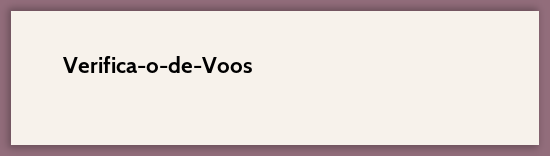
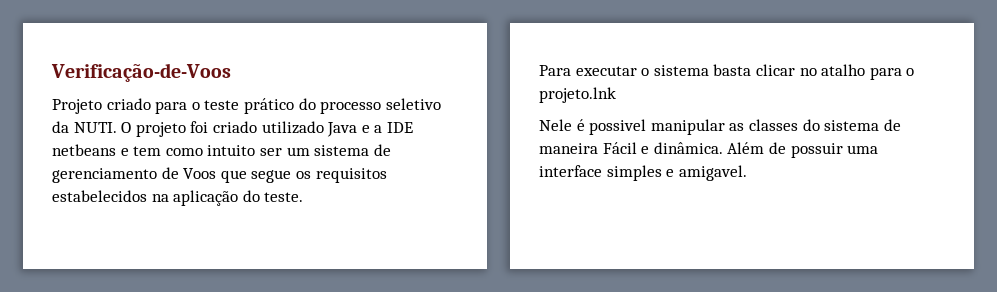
- Verifica-o-de-Voos
+ Verificação-de-Voos
+ Projeto criado para o teste prático do processo seletivo da NUTI. O projeto foi criado utilizado Java e a IDE netbeans e tem como intuito ser um sistema de gerenciamento de Voos que segue os requisitos estabelecidos na aplicação do teste.
+ Para executar o sistema basta clicar no atalho para o projeto.lnk
+ Nele é possivel manipular as classes do sistema de maneira Fácil e dinâmica. Além de possuir uma interface simples e amigavel.

